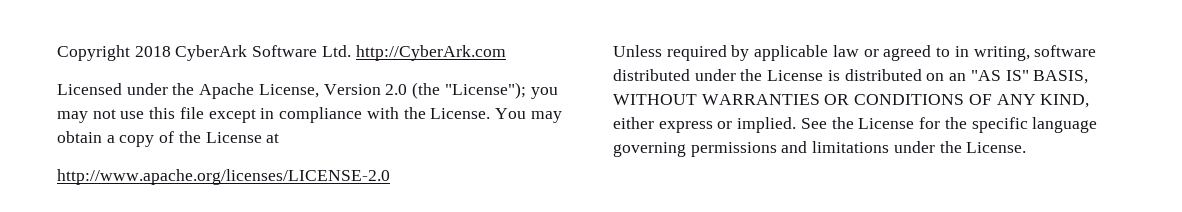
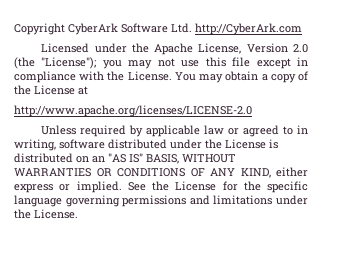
- Copyright 2018 CyberArk Software Ltd. http://CyberArk.com
+ Copyright CyberArk Software Ltd. http://CyberArk.com

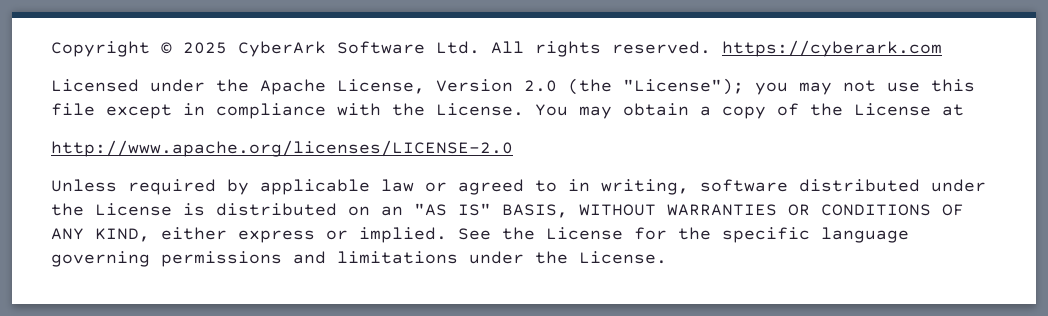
- Copyright CyberArk Software Ltd. http://CyberArk.com
+ Copyright © 2025 CyberArk Software Ltd. All rights reserved. https://cyberark.com

